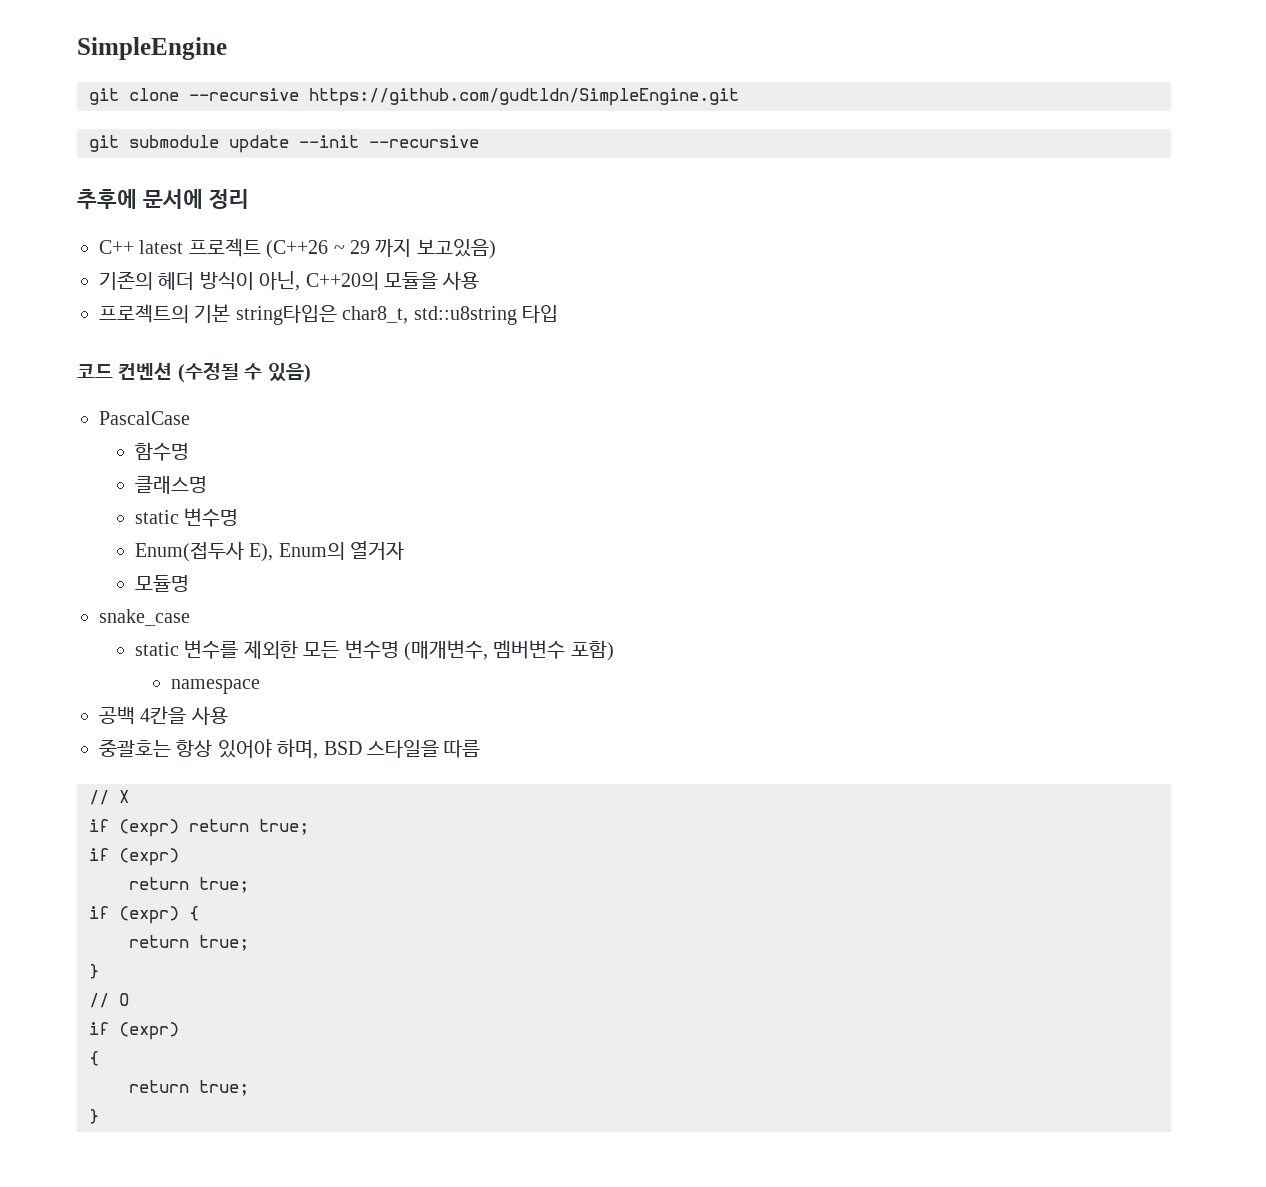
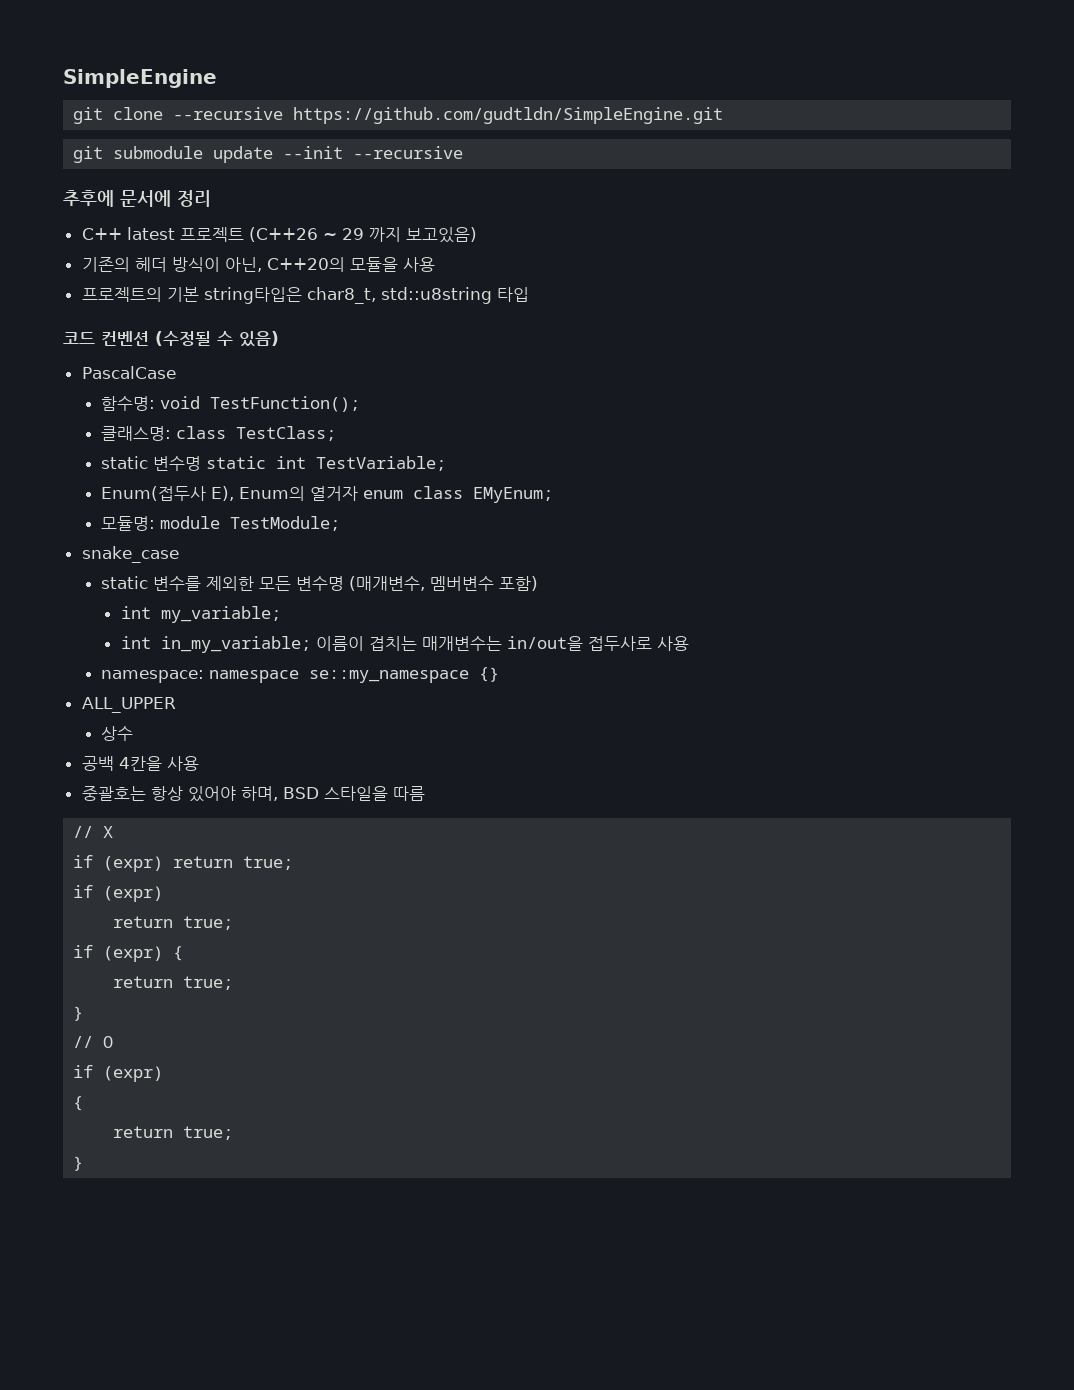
- 함수명
- 클래스명
+ 함수명: void TestFunction();
+ 클래스명: class TestClass;
- static 변수명
+ static 변수명 static int TestVariable;
- Enum(접두사 E), Enum의 열거자
- 모듈명
+ Enum(접두사 E), Enum의 열거자 enum class EMyEnum;
+ 모듈명: module TestModule;
- namespace
+ int my_variable;
+ int in_my_variable; 이름이 겹치는 매개변수는 in/out을 접두사로 사용
+ namespace: namespace se::my_namespace {}
+ ALL_UPPER
+ 상수

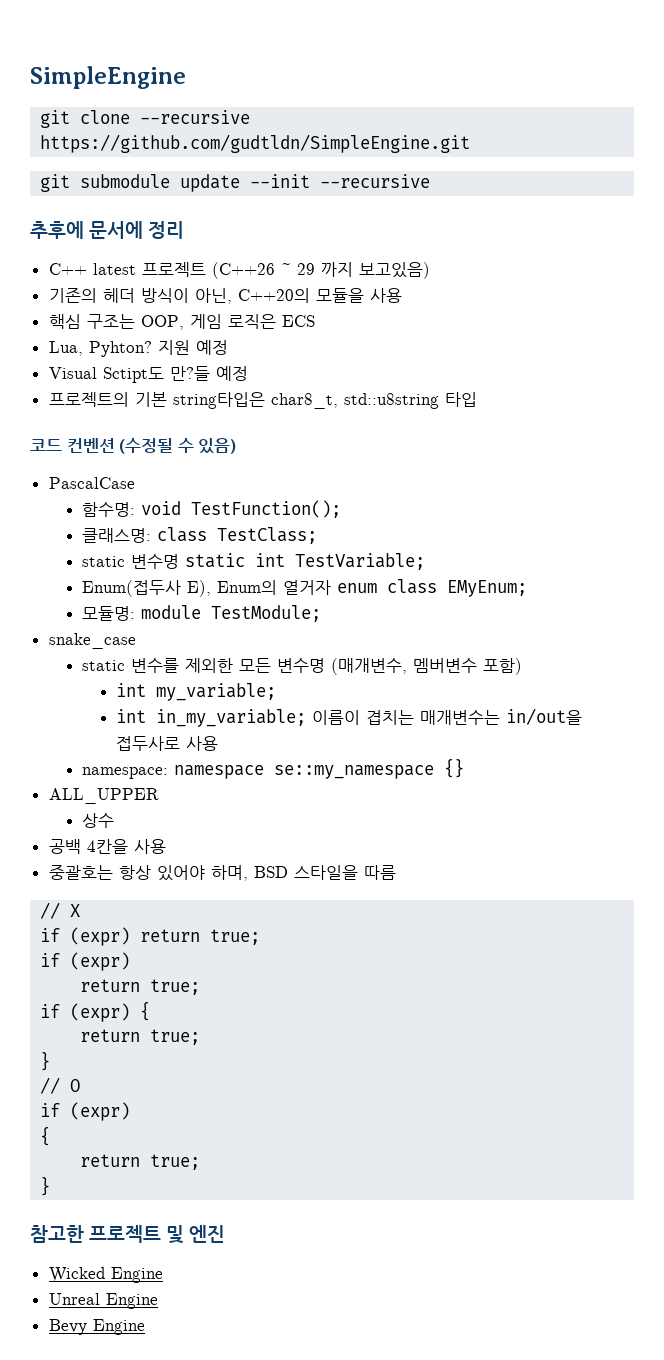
+ 핵심 구조는 OOP, 게임 로직은 ECS
+ Lua, Pyhton? 지원 예정
+ Visual Sctipt도 만?들 예정
+ 참고한 프로젝트 및 엔진
+ Wicked Engine
+ Unreal Engine
+ Bevy Engine

